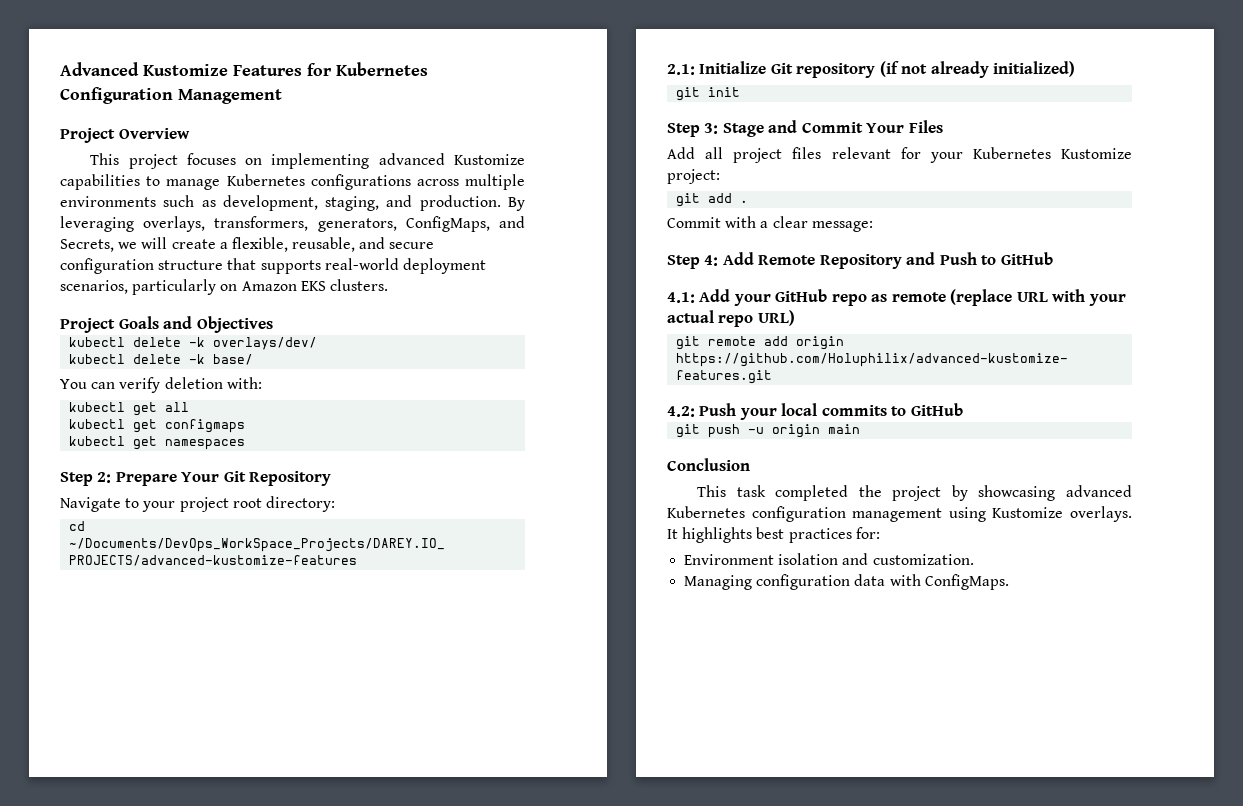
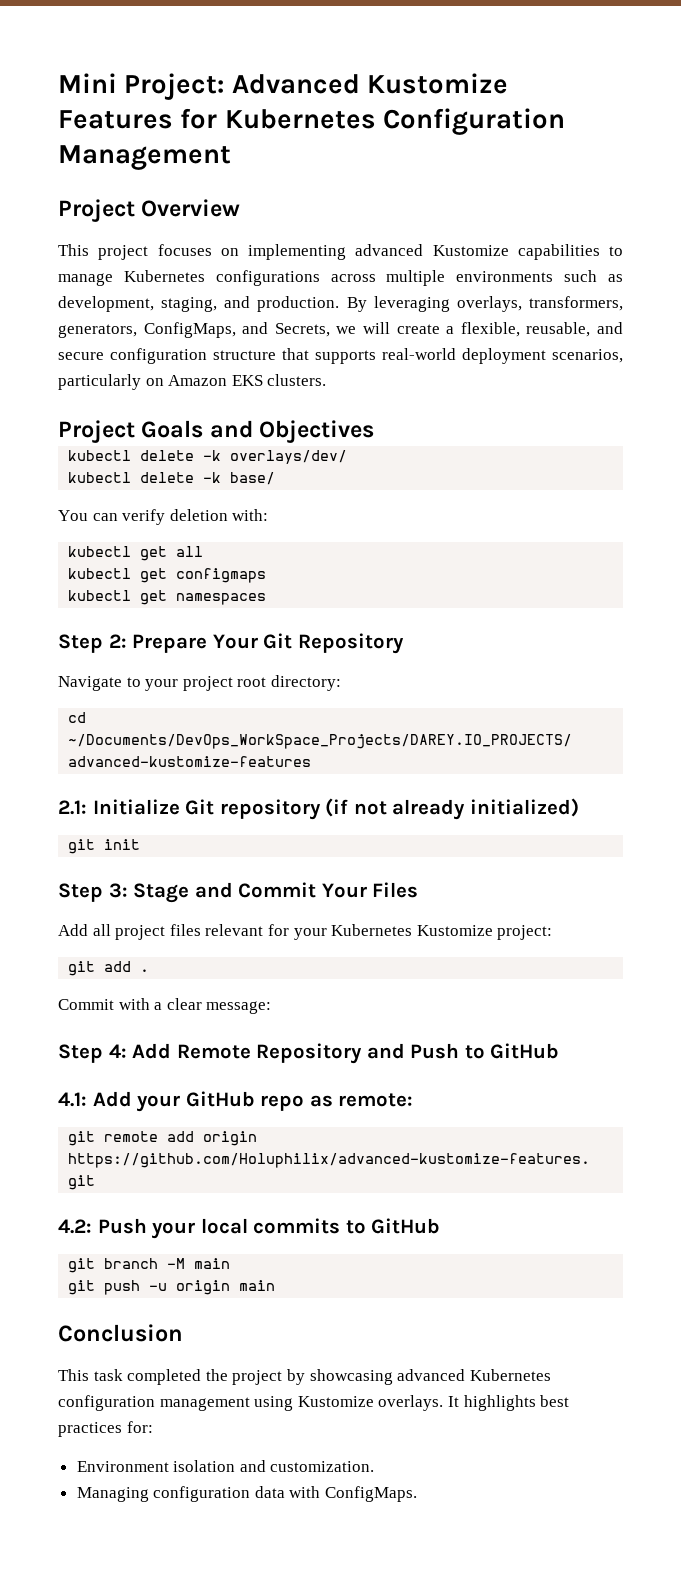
- Advanced Kustomize Features for Kubernetes Configuration Management
+ Mini Project: Advanced Kustomize Features for Kubernetes Configuration Management
- 4.1: Add your GitHub repo as remote (replace URL with your actual repo URL)
+ 4.1: Add your GitHub repo as remote:
+ git branch -M main

